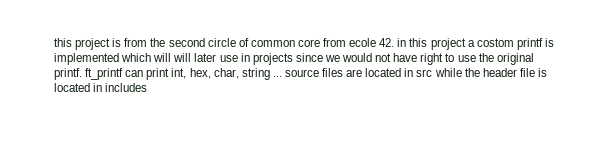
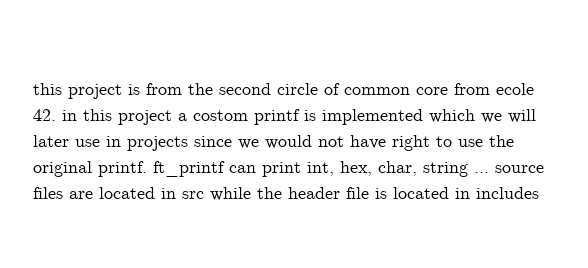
- this project is from the second circle of common core from ecole 42. in this project a costom printf is implemented which will will later use in projects since we would not have right to use the original printf. ft_printf can print int, hex, char, string ... source files are located in src while the header file is located in includes
+ this project is from the second circle of common core from ecole 42. in this project a costom printf is implemented which we will later use in projects since we would not have right to use the original printf. ft_printf can print int, hex, char, string ... source files are located in src while the header file is located in includes

